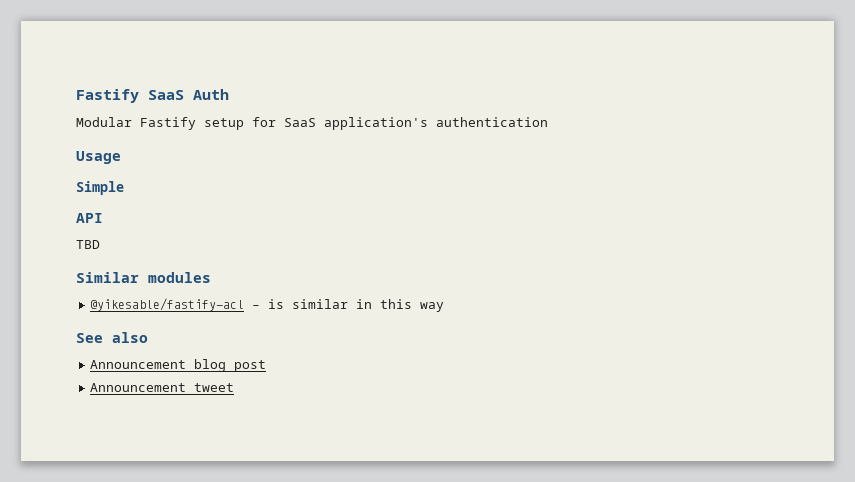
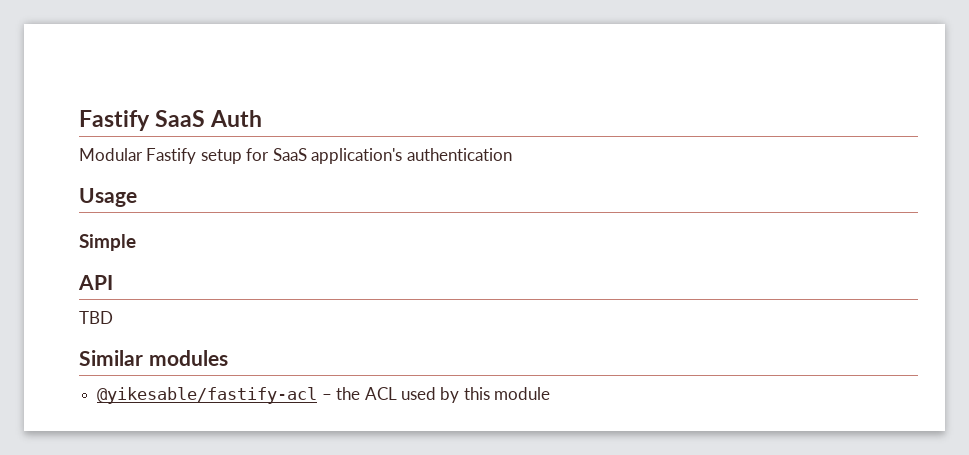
- @yikesable/fastify-acl – is similar in this way
- See also
- Announcement blog post
- Announcement tweet
+ @yikesable/fastify-acl – the ACL used by this module

